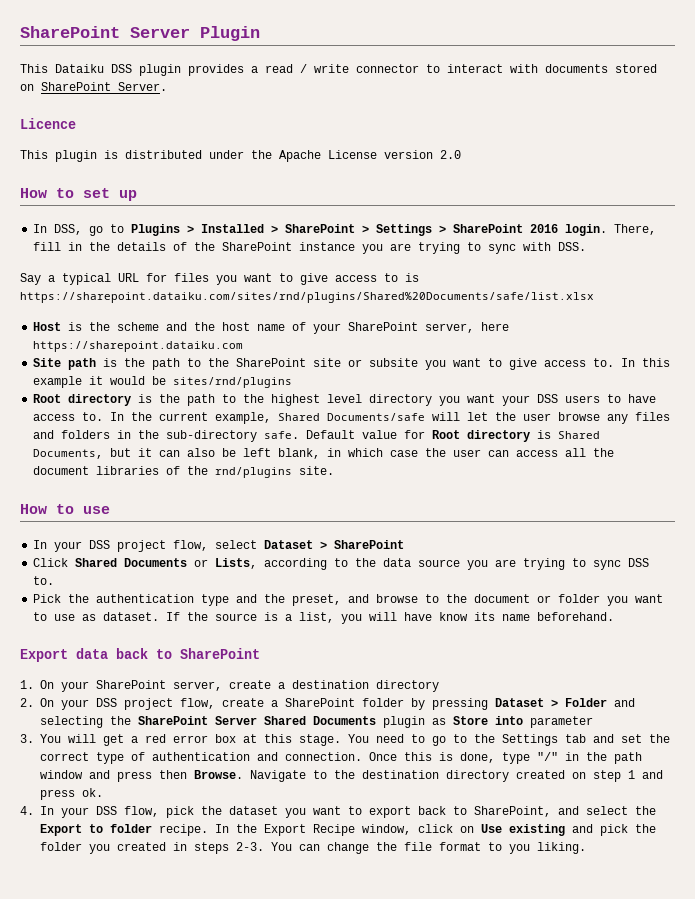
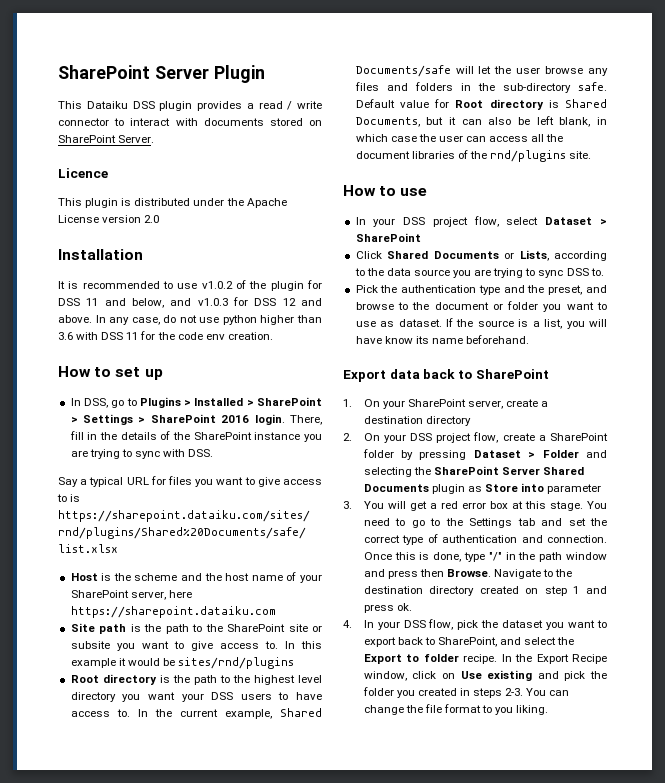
+ Installation
+ It is recommended to use v1.0.2 of the plugin for DSS 11 and below, and v1.0.3 for DSS 12 and above. In any case, do not use python higher than 3.6 with DSS 11 for the code env creation.

